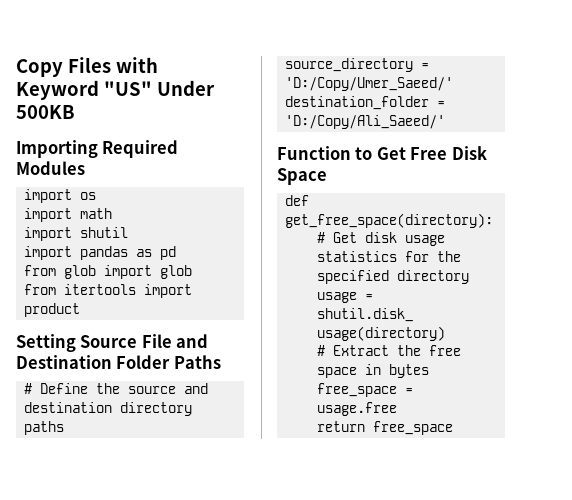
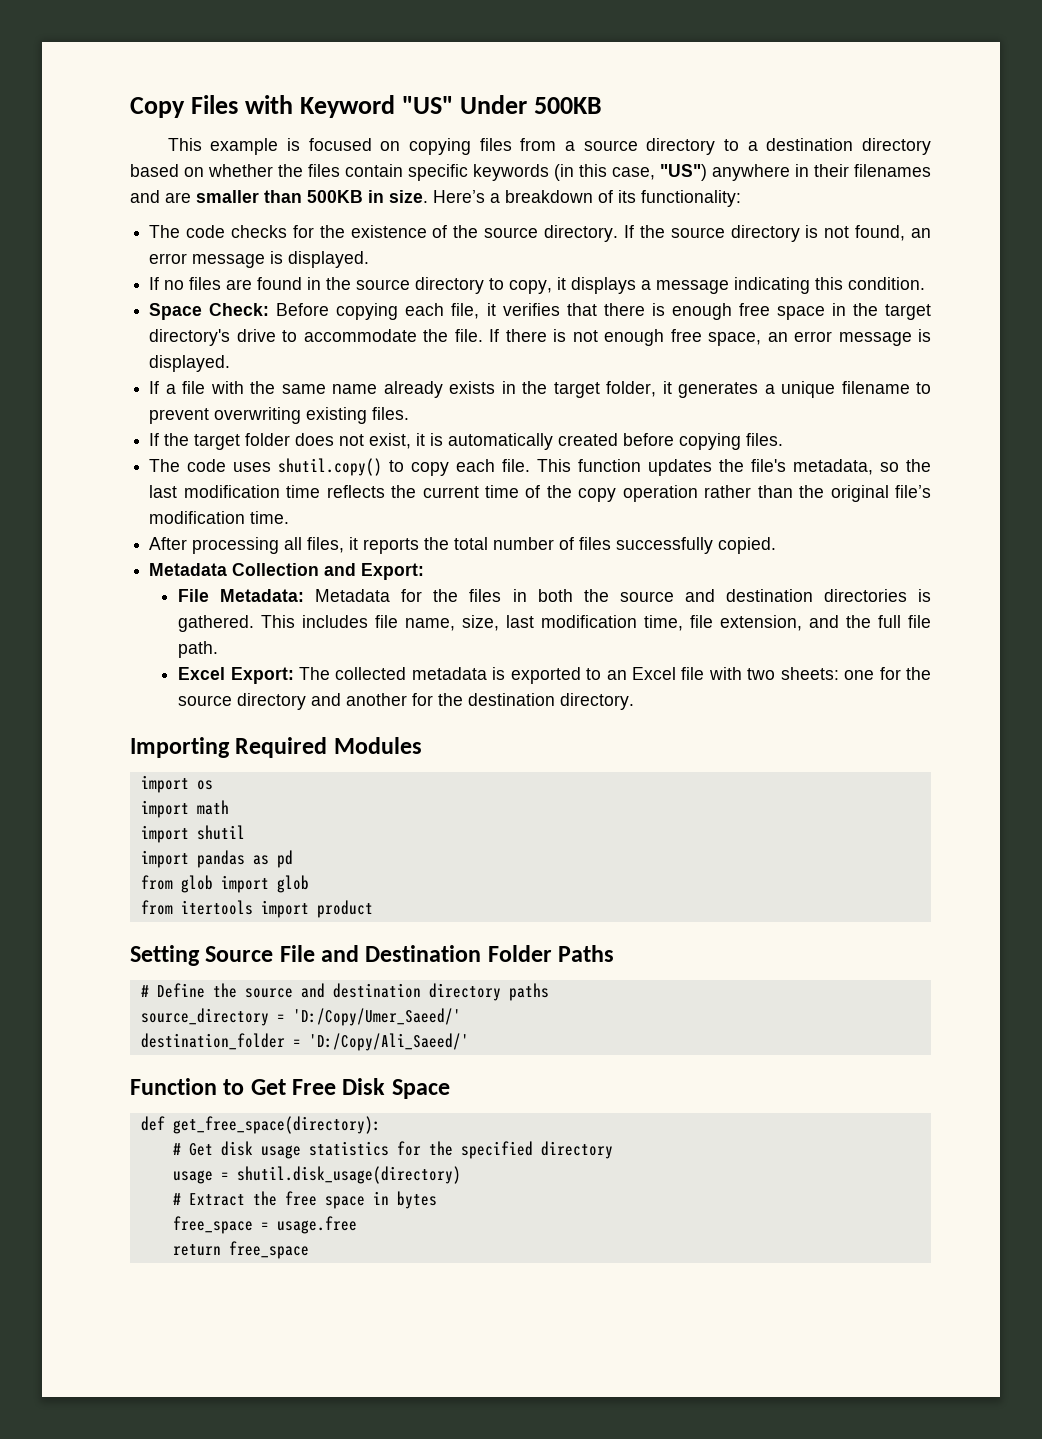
+ This example is focused on copying files from a source directory to a destination directory based on whether the files contain specific keywords (in this case, "US") anywhere in their filenames and are smaller than 500KB in size. Here’s a breakdown of its functionality:
+ The code checks for the existence of the source directory. If the source directory is not found, an error message is displayed.
+ If no files are found in the source directory to copy, it displays a message indicating this condition.
+ Space Check: Before copying each file, it verifies that there is enough free space in the target directory's drive to accommodate the file. If there is not enough free space, an error message is displayed.
+ If a file with the same name already exists in the target folder, it generates a unique filename to prevent overwriting existing files.
+ If the target folder does not exist, it is automatically created before copying files.
+ The code uses shutil.copy() to copy each file. This function updates the file's metadata, so the last modification time reflects the current time of the copy operation rather than the original file’s modification time.
+ After processing all files, it reports the total number of files successfully copied.
+ Metadata Collection and Export:
+ File Metadata: Metadata for the files in both the source and destination directories is gathered. This includes file name, size, last modification time, file extension, and the full file path.
+ Excel Export: The collected metadata is exported to an Excel file with two sheets: one for the source directory and another for the destination directory.

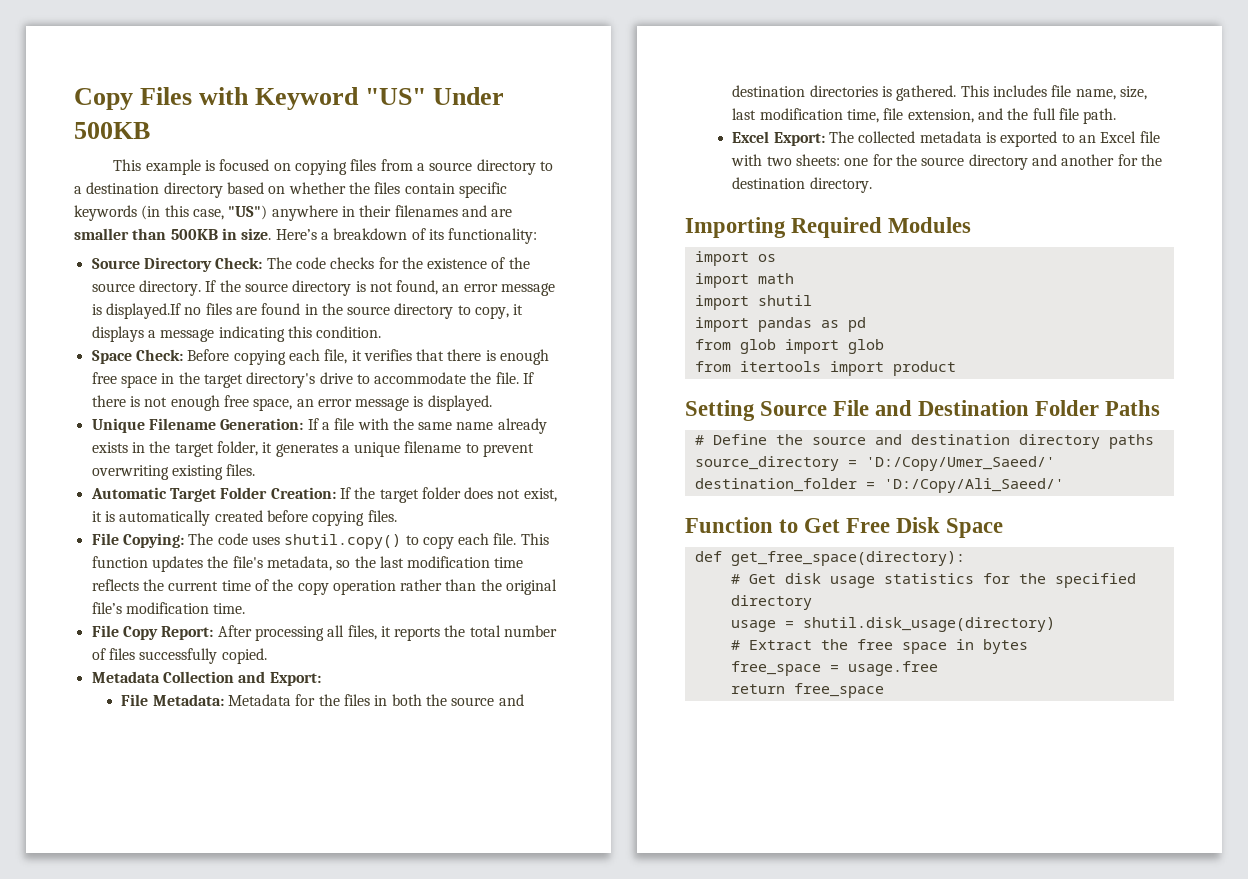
- The code checks for the existence of the source directory.
+ Source Directory Check: The code checks for the existence of the source directory.
- If the source directory is not found, an error message is displayed.
- If no files are found in the source directory to copy, it displays a message indicating this condition.
+ If the source directory is not found, an error message is displayed.If no files are found in the source directory to copy, it displays a message indicating this condition.
- If a file with the same name already exists in the target folder, it generates a unique filename to prevent overwriting existing files.
+ Unique Filename Generation: If a file with the same name already exists in the target folder, it generates a unique filename to prevent overwriting existing files.
- If the target folder does not exist, it is automatically created before copying files.
+ Automatic Target Folder Creation: If the target folder does not exist, it is automatically created before copying files.
- The code uses shutil.copy() to copy each file.
+ File Copying: The code uses shutil.copy() to copy each file.
- After processing all files, it reports the total number of files successfully copied.
+ File Copy Report: After processing all files, it reports the total number of files successfully copied.

